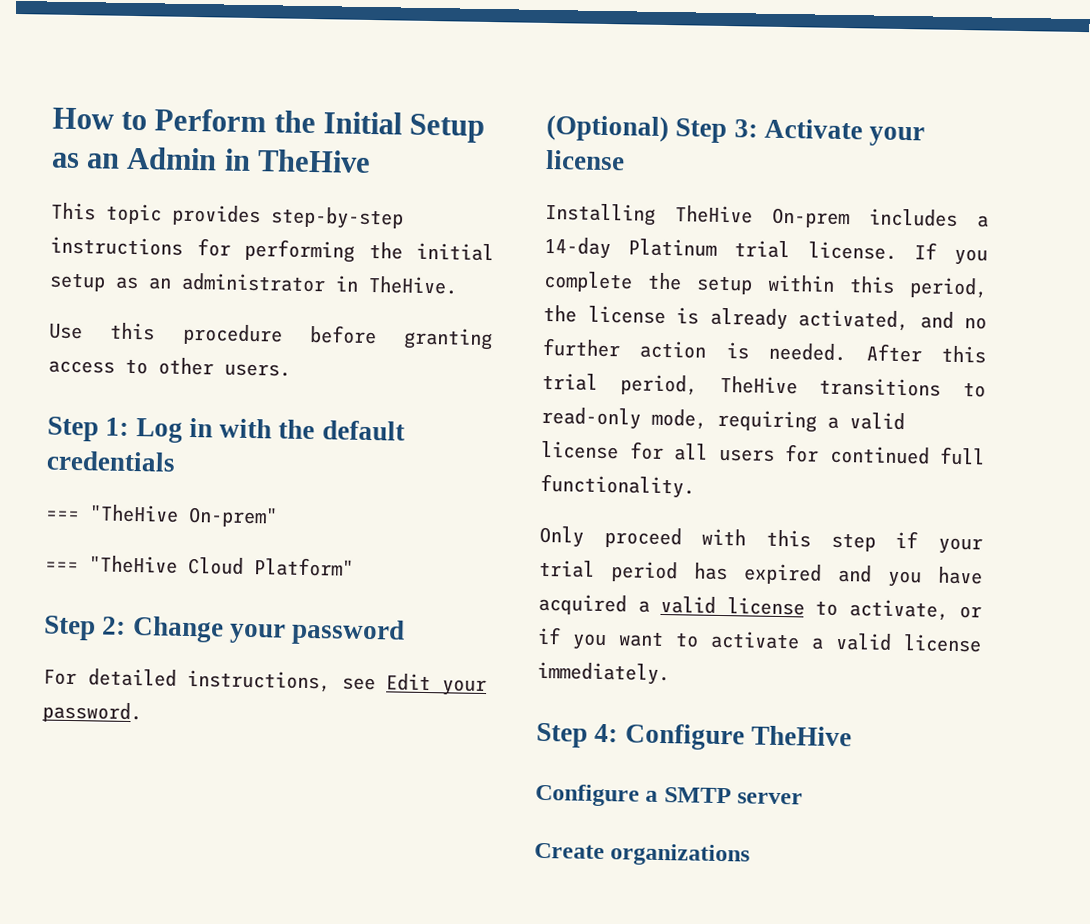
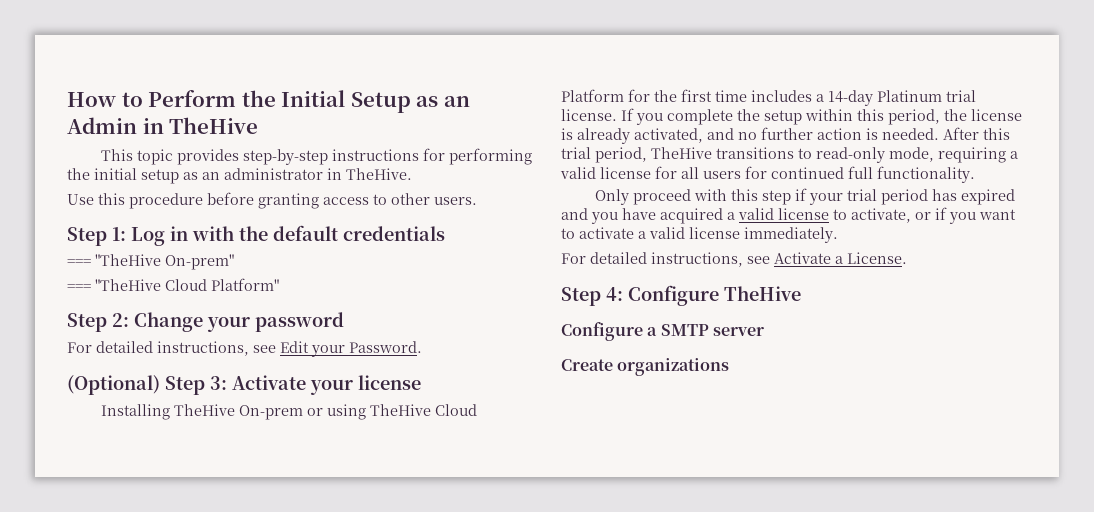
- For detailed instructions, see Edit your password.
+ For detailed instructions, see Edit your Password.
- Installing TheHive On-prem includes a 14-day Platinum trial license.
+ Installing TheHive On-prem or using TheHive Cloud Platform for the first time includes a 14-day Platinum trial license.
+ For detailed instructions, see Activate a License.

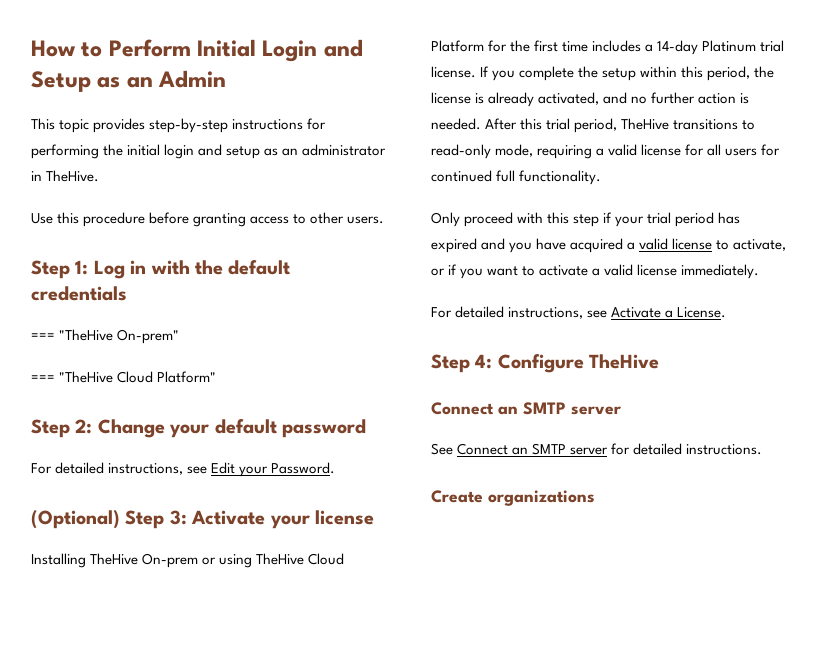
- How to Perform the Initial Setup as an Admin in TheHive
+ How to Perform Initial Login and Setup as an Admin
- This topic provides step-by-step instructions for performing the initial setup as an administrator in TheHive.
+ This topic provides step-by-step instructions for performing the initial login and setup as an administrator in TheHive.
- Step 2: Change your password
+ Step 2: Change your default password
  Step 4: Configure TheHive
- Configure a SMTP server
+ Connect an SMTP server
+ See Connect an SMTP server for detailed instructions.

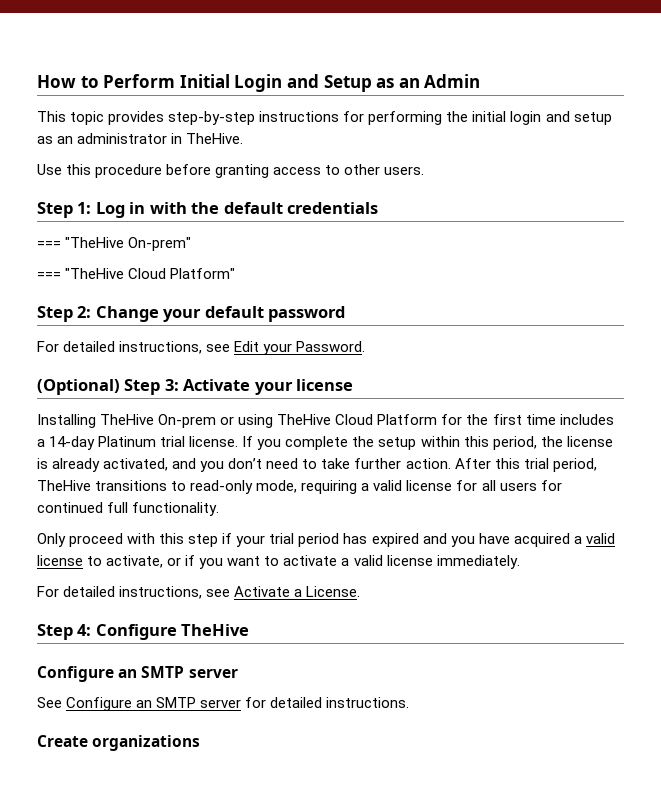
- If you complete the setup within this period, the license is already activated, and no further action is needed.
+ If you complete the setup within this period, the license is already activated, and you don’t need to take further action.
  Step 4: Configure TheHive
- Connect an SMTP server
+ Configure an SMTP server
- See Connect an SMTP server for detailed instructions.
+ See Configure an SMTP server for detailed instructions.

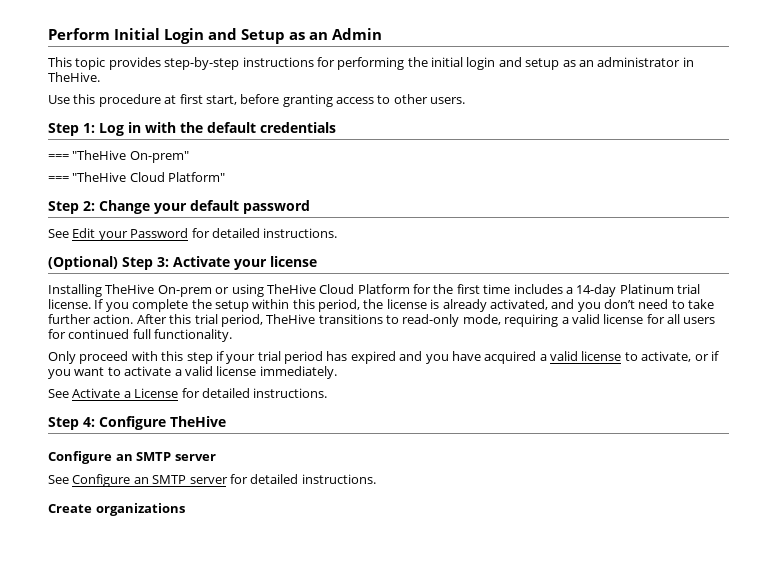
- How to Perform Initial Login and Setup as an Admin
+ Perform Initial Login and Setup as an Admin
- Use this procedure before granting access to other users.
+ Use this procedure at first start, before granting access to other users.
- For detailed instructions, see Edit your Password.
+ See Edit your Password for detailed instructions.
- For detailed instructions, see Activate a License.
+ See Activate a License for detailed instructions.

